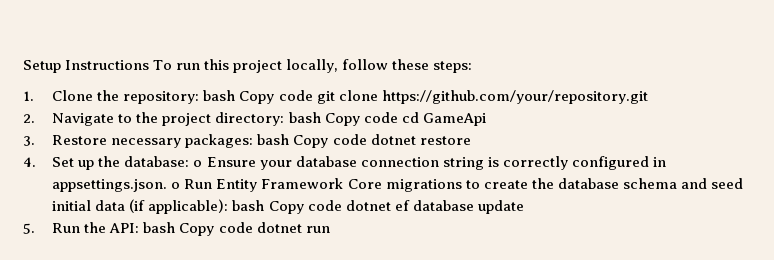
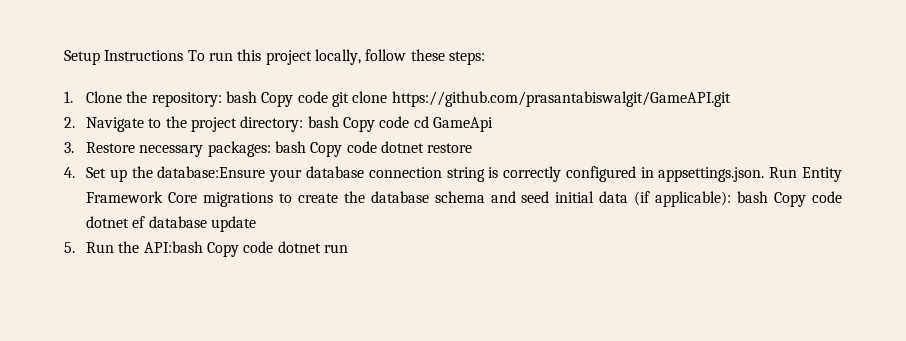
- 1. Clone the repository: bash Copy code git clone https://github.com/your/repository.git
+ 1. Clone the repository: bash Copy code git clone https://github.com/prasantabiswalgit/GameAPI.git
- 4. Set up the database: o Ensure your database connection string is correctly configured in appsettings.json. o Run Entity Framework Core migrations to create the database schema and seed initial data (if applicable): bash Copy code dotnet ef database update
+ 4. Set up the database:Ensure your database connection string is correctly configured in appsettings.json. Run Entity Framework Core migrations to create the database schema and seed initial data (if applicable): bash Copy code dotnet ef database update
- 5. Run the API: bash Copy code dotnet run
+ 5. Run the API:bash Copy code dotnet run

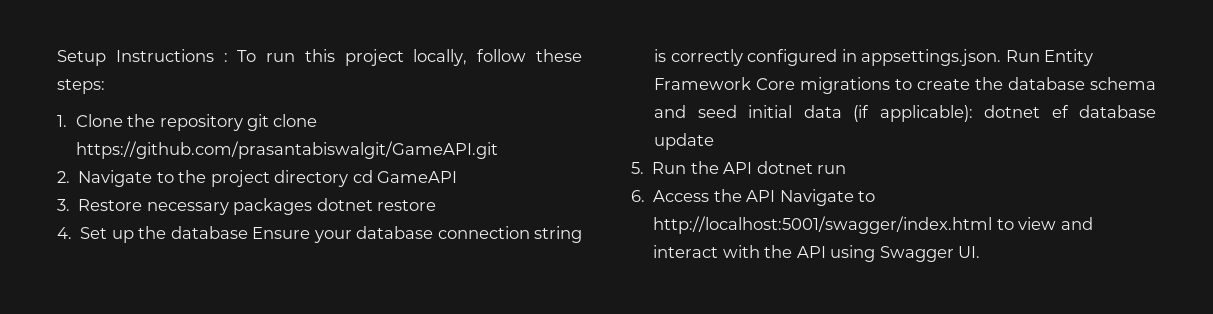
- Setup Instructions To run this project locally, follow these steps:
+ Setup Instructions : To run this project locally, follow these steps:
- 1. Clone the repository: bash Copy code git clone https://github.com/prasantabiswalgit/GameAPI.git
+ 1. Clone the repository git clone https://github.com/prasantabiswalgit/GameAPI.git
- 2. Navigate to the project directory: bash Copy code cd GameApi
+ 2. Navigate to the project directory cd GameAPI
- 3. Restore necessary packages: bash Copy code dotnet restore
+ 3. Restore necessary packages dotnet restore
- 4. Set up the database:Ensure your database connection string is correctly configured in appsettings.json. Run Entity Framework Core migrations to create the database schema and seed initial data (if applicable): bash Copy code dotnet ef database update
+ 4. Set up the database Ensure your database connection string is correctly configured in appsettings.json. Run Entity Framework Core migrations to create the database schema and seed initial data (if applicable): dotnet ef database update
- 5. Run the API:bash Copy code dotnet run
+ 5. Run the API dotnet run
+ 6. Access the API Navigate to http://localhost:5001/swagger/index.html to view and interact with the API using Swagger UI.

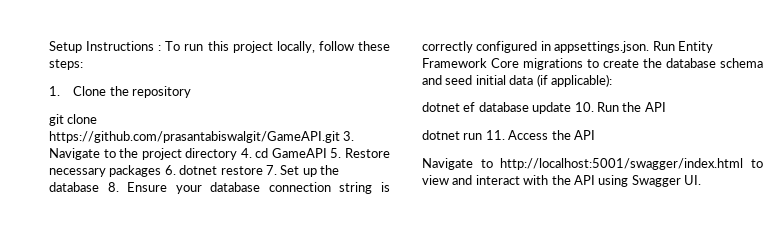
- 1. Clone the repository git clone https://github.com/prasantabiswalgit/GameAPI.git
- 2. Navigate to the project directory cd GameAPI
- 3. Restore necessary packages dotnet restore
- 4. Set up the database Ensure your database connection string is correctly configured in appsettings.json. Run Entity Framework Core migrations to create the database schema and seed initial data (if applicable): dotnet ef database update
- 5. Run the API dotnet run
- 6. Access the API Navigate to http://localhost:5001/swagger/index.html to view and interact with the API using Swagger UI.
+ 1. Clone the repository
+ git clone https://github.com/prasantabiswalgit/GameAPI.git 3. Navigate to the project directory 4. cd GameAPI 5. Restore necessary packages 6. dotnet restore 7. Set up the database 8. Ensure your database connection string is correctly configured in appsettings.json. Run Entity Framework Core migrations to create the database schema and seed initial data (if applicable):
+ dotnet ef database update 10. Run the API
+ dotnet run 11. Access the API
+ Navigate to http://localhost:5001/swagger/index.html to view and interact with the API using Swagger UI.

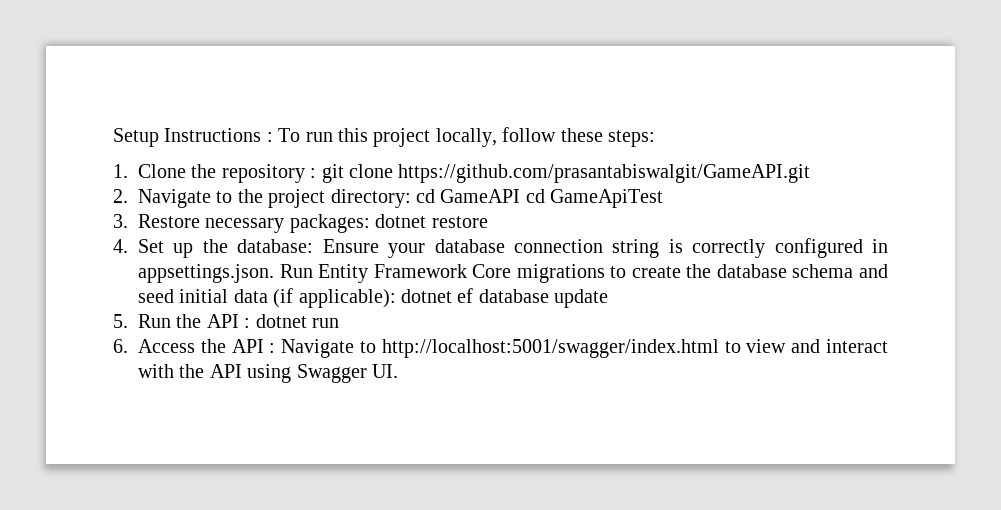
- 1. Clone the repository
- git clone https://github.com/prasantabiswalgit/GameAPI.git 3. Navigate to the project directory 4. cd GameAPI 5. Restore necessary packages 6. dotnet restore 7. Set up the database 8. Ensure your database connection string is correctly configured in appsettings.json. Run Entity Framework Core migrations to create the database schema and seed initial data (if applicable):
- dotnet ef database update 10. Run the API
- dotnet run 11. Access the API
- Navigate to http://localhost:5001/swagger/index.html to view and interact with the API using Swagger UI.
+ 1. Clone the repository : git clone https://github.com/prasantabiswalgit/GameAPI.git
+ 2. Navigate to the project directory: cd GameAPI cd GameApiTest
+ 3. Restore necessary packages: dotnet restore
+ 4. Set up the database: Ensure your database connection string is correctly configured in appsettings.json. Run Entity Framework Core migrations to create the database schema and seed initial data (if applicable): dotnet ef database update
+ 5. Run the API : dotnet run
+ 6. Access the API : Navigate to http://localhost:5001/swagger/index.html to view and interact with the API using Swagger UI.

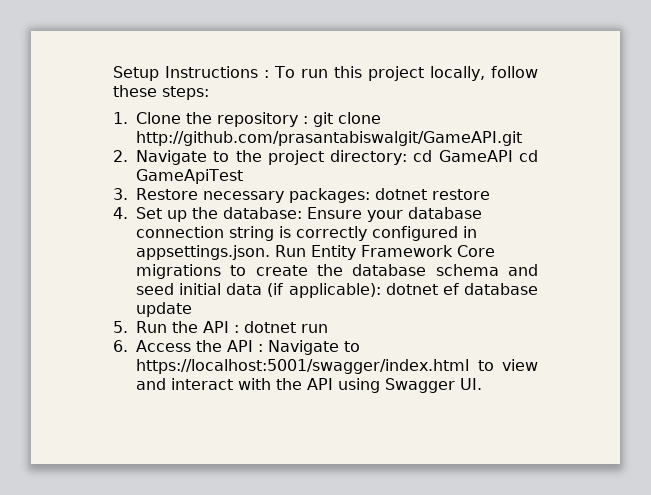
- 1. Clone the repository : git clone https://github.com/prasantabiswalgit/GameAPI.git
+ 1. Clone the repository : git clone http://github.com/prasantabiswalgit/GameAPI.git
- 6. Access the API : Navigate to http://localhost:5001/swagger/index.html to view and interact with the API using Swagger UI.
+ 6. Access the API : Navigate to https://localhost:5001/swagger/index.html to view and interact with the API using Swagger UI.

